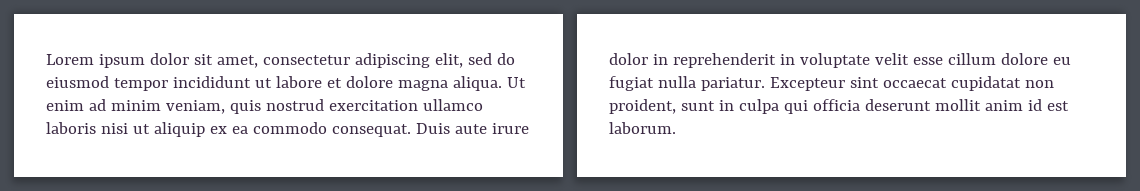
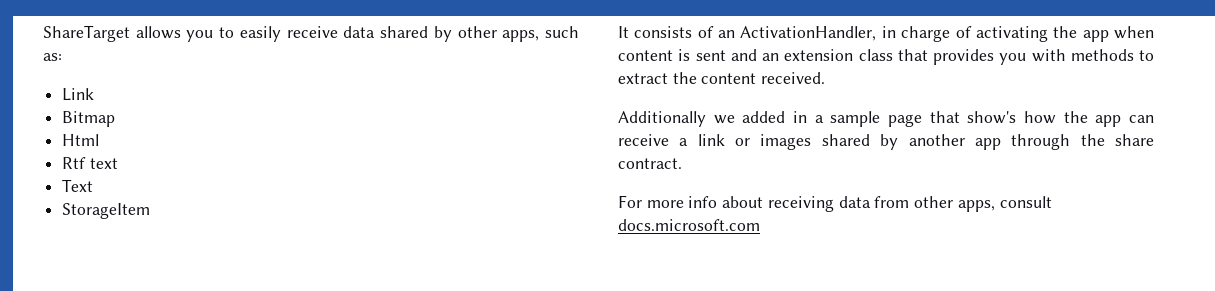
- Lorem ipsum dolor sit amet, consectetur adipiscing elit, sed do eiusmod tempor incididunt ut labore et dolore magna aliqua. Ut enim ad minim veniam, quis nostrud exercitation ullamco laboris nisi ut aliquip ex ea commodo consequat. Duis aute irure dolor in reprehenderit in voluptate velit esse cillum dolore eu fugiat nulla pariatur. Excepteur sint occaecat cupidatat non proident, sunt in culpa qui officia deserunt mollit anim id est laborum.
+ ShareTarget allows you to easily receive data shared by other apps, such as:
+ Link
+ Bitmap
+ Html
+ Rtf text
+ Text
+ StorageItem
+ It consists of an ActivationHandler, in charge of activating the app when content is sent and an extension class that provides you with methods to extract the content received.
+ Additionally we added in a sample page that show's how the app can receive a link or images shared by another app through the share contract.
+ For more info about receiving data from other apps, consult docs.microsoft.com

